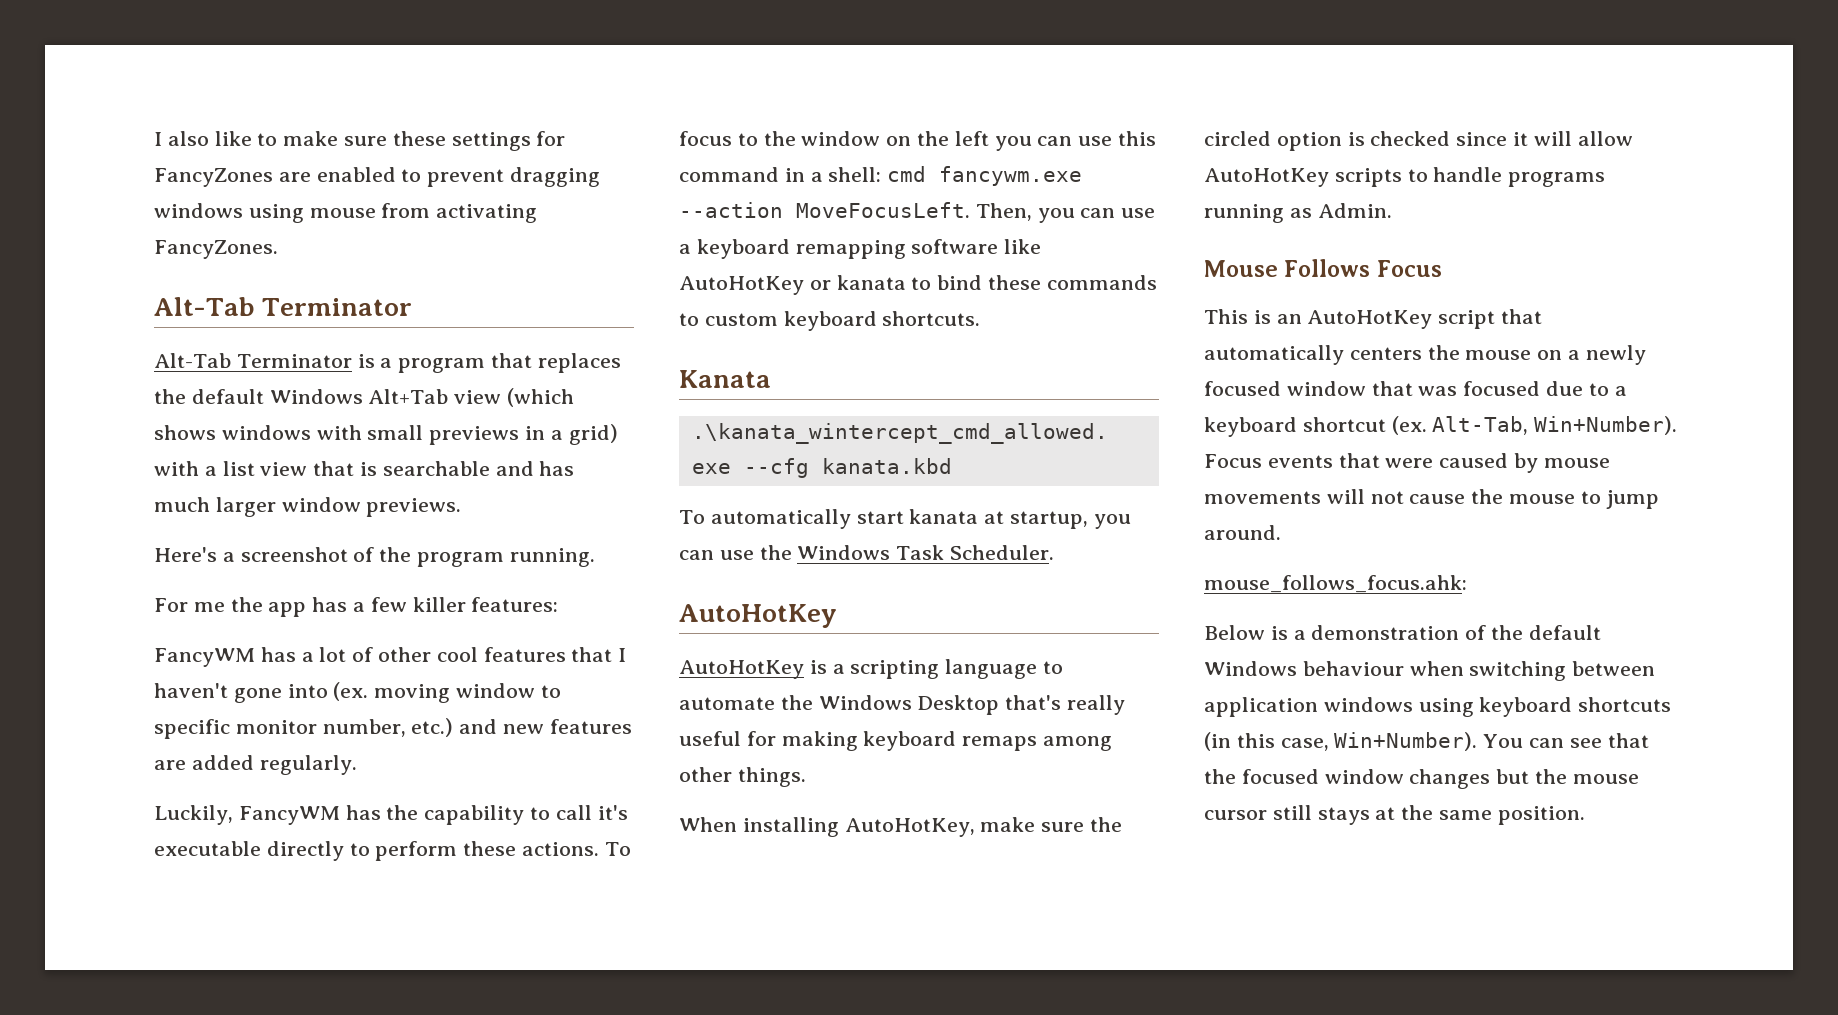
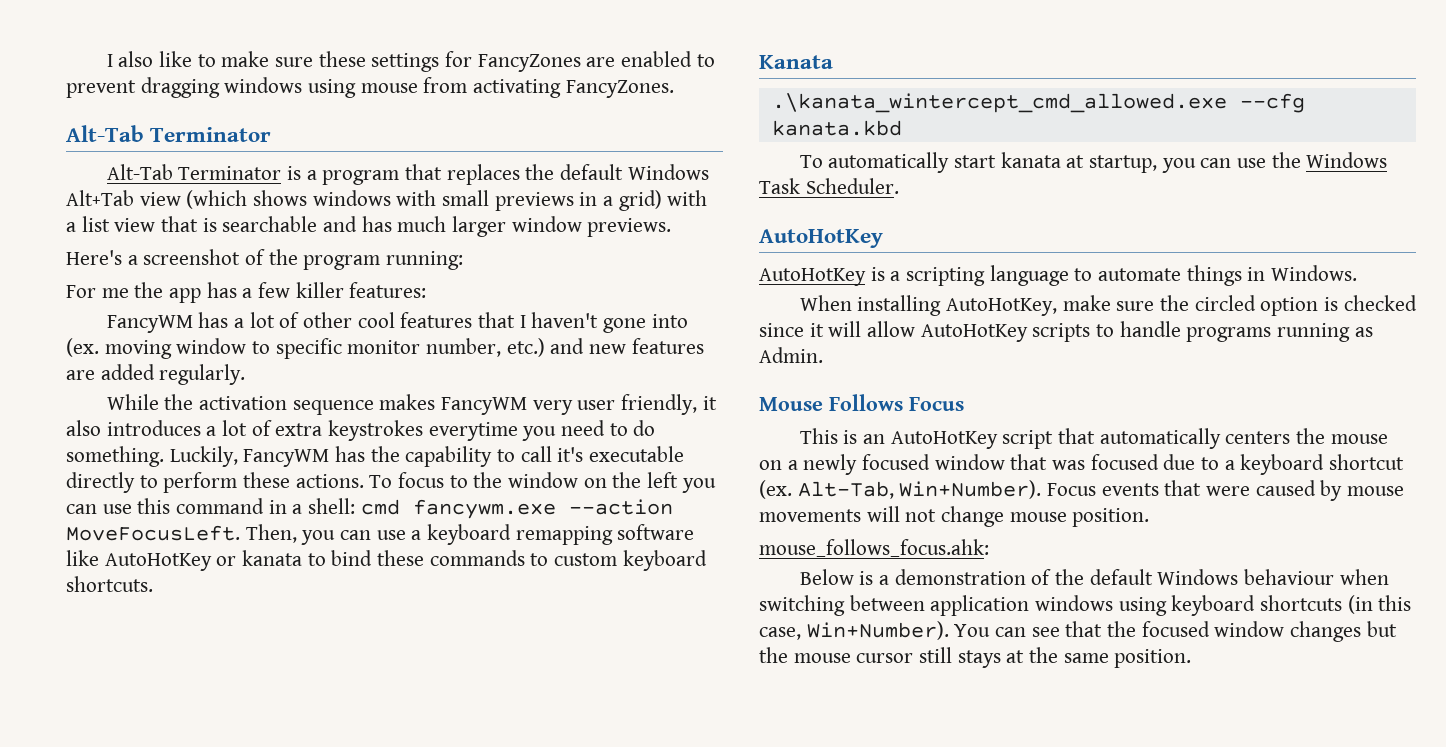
- Here's a screenshot of the program running.
+ Here's a screenshot of the program running:
+ While the activation sequence makes FancyWM very user friendly, it also introduces a lot of extra keystrokes everytime you need to do something.
- AutoHotKey is a scripting language to automate the Windows Desktop that's really useful for making keyboard remaps among other things.
+ AutoHotKey is a scripting language to automate things in Windows.
- Focus events that were caused by mouse movements will not cause the mouse to jump around.
+ Focus events that were caused by mouse movements will not change mouse position.

